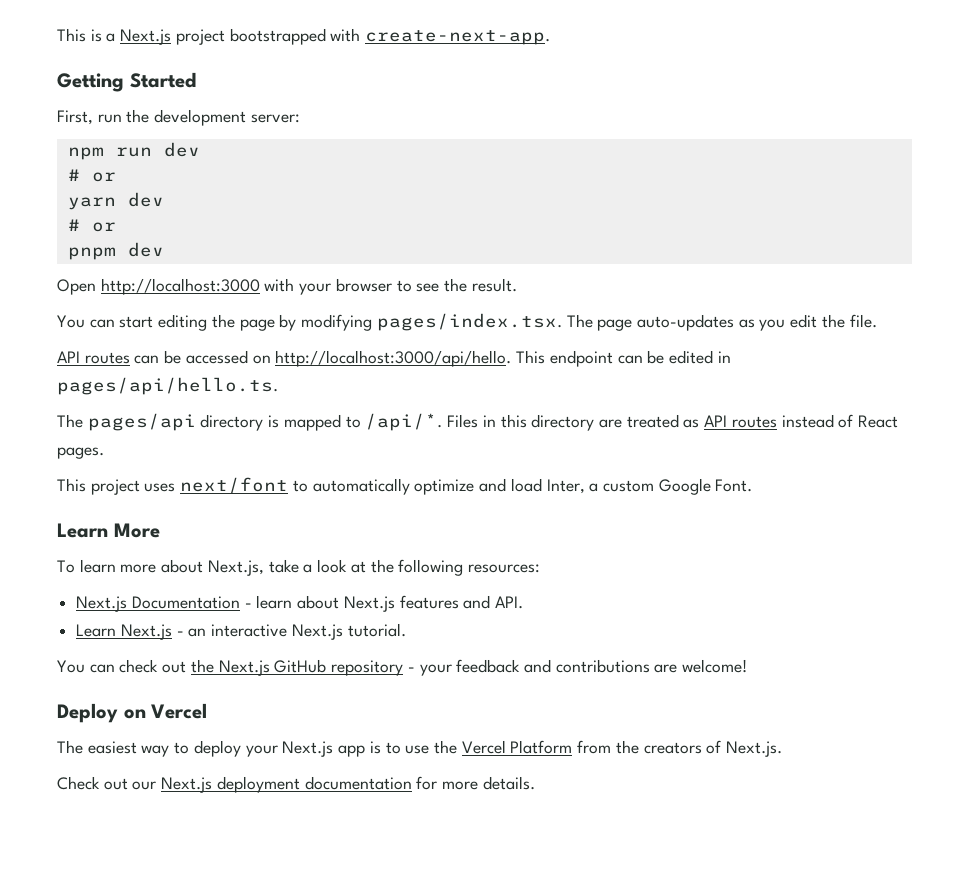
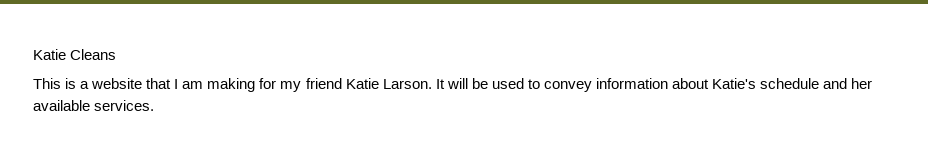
+ Katie Cleans
- This is a Next.js project bootstrapped with create-next-app.
- Getting Started
- First, run the development server:
- npm run dev
- # or
- yarn dev
- # or
- pnpm dev
- Open http://localhost:3000 with your browser to see the result.
- You can start editing the page by modifying pages/index.tsx. The page auto-updates as you edit the file.
- API routes can be accessed on http://localhost:3000/api/hello. This endpoint can be edited in pages/api/hello.ts.
- The pages/api directory is mapped to /api/*. Files in this directory are treated as API routes instead of React pages.
- This project uses next/font to automatically optimize and load Inter, a custom Google Font.
- Learn More
- To learn more about Next.js, take a look at the following resources:
- Next.js Documentation - learn about Next.js features and API.
- Learn Next.js - an interactive Next.js tutorial.
- You can check out the Next.js GitHub repository - your feedback and contributions are welcome!
- Deploy on Vercel
- The easiest way to deploy your Next.js app is to use the Vercel Platform from the creators of Next.js.
- Check out our Next.js deployment documentation for more details.
+ This is a website that I am making for my friend Katie Larson. It will be used to convey information about Katie's schedule and her available services.

